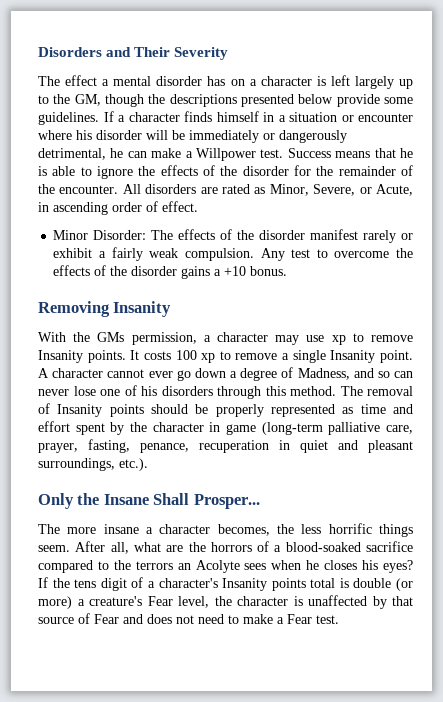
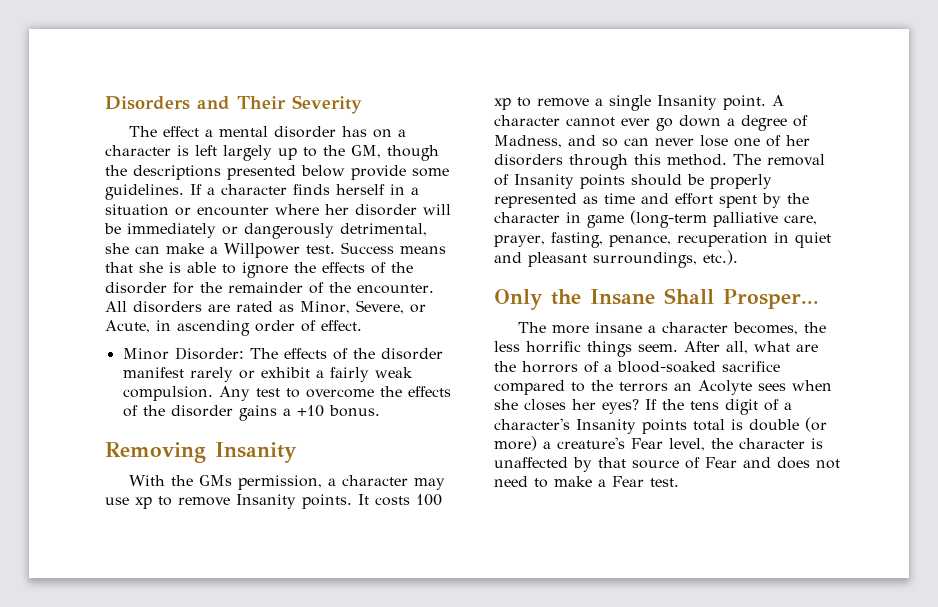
- If a character finds himself in a situation or encounter where his disorder will be immediately or dangerously detrimental, he can make a Willpower test.
+ If a character finds herself in a situation or encounter where her disorder will be immediately or dangerously detrimental, she can make a Willpower test.
- Success means that he is able to ignore the effects of the disorder for the remainder of the encounter.
+ Success means that she is able to ignore the effects of the disorder for the remainder of the encounter.
- A character cannot ever go down a degree of Madness, and so can never lose one of his disorders through this method.
+ A character cannot ever go down a degree of Madness, and so can never lose one of her disorders through this method.
- After all, what are the horrors of a blood-soaked sacrifice compared to the terrors an Acolyte sees when he closes his eyes?
+ After all, what are the horrors of a blood-soaked sacrifice compared to the terrors an Acolyte sees when she closes her eyes?

